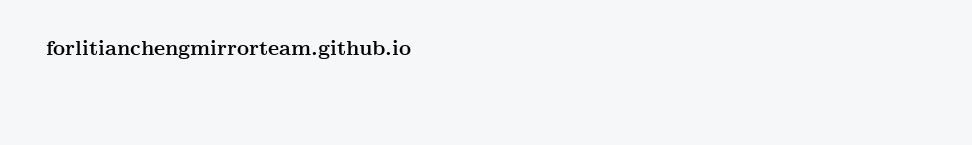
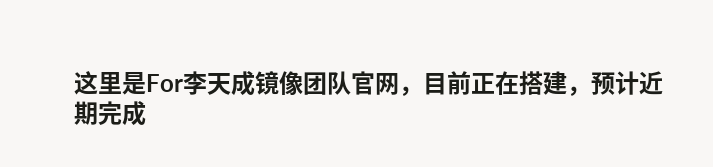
- forlitianchengmirrorteam.github.io
+ 这里是For李天成镜像团队官网，目前正在搭建，预计近期完成

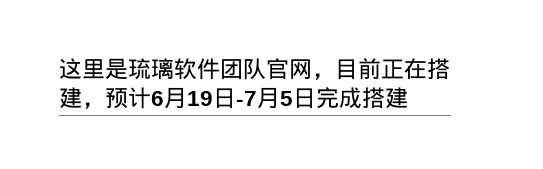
- 这里是For李天成镜像团队官网，目前正在搭建，预计近期完成
+ 这里是琉璃软件团队官网，目前正在搭建，预计6月19日-7月5日完成搭建

